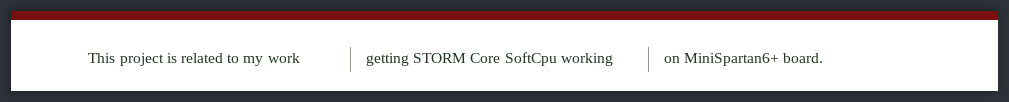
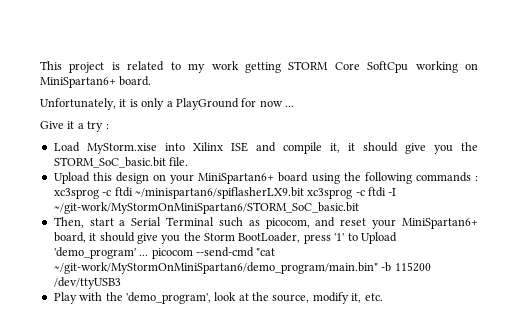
+ Unfortunately, it is only a PlayGround for now ...
+ Give it a try :
+ Load MyStorm.xise into Xilinx ISE and compile it, it should give you the STORM_SoC_basic.bit file.
+ Upload this design on your MiniSpartan6+ board using the following commands : xc3sprog -c ftdi ~/minispartan6/spiflasherLX9.bit xc3sprog -c ftdi -I ~/git-work/MyStormOnMiniSpartan6/STORM_SoC_basic.bit
+ Then, start a Serial Terminal such as picocom, and reset your MiniSpartan6+ board, it should give you the Storm BootLoader, press '1' to Upload 'demo_program' ... picocom --send-cmd "cat ~/git-work/MyStormOnMiniSpartan6/demo_program/main.bin" -b 115200 /dev/ttyUSB3
+ Play with the 'demo_program', look at the source, modify it, etc.

